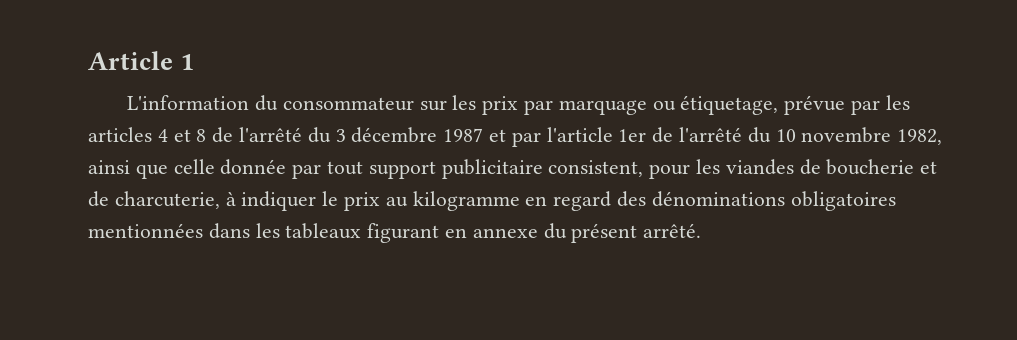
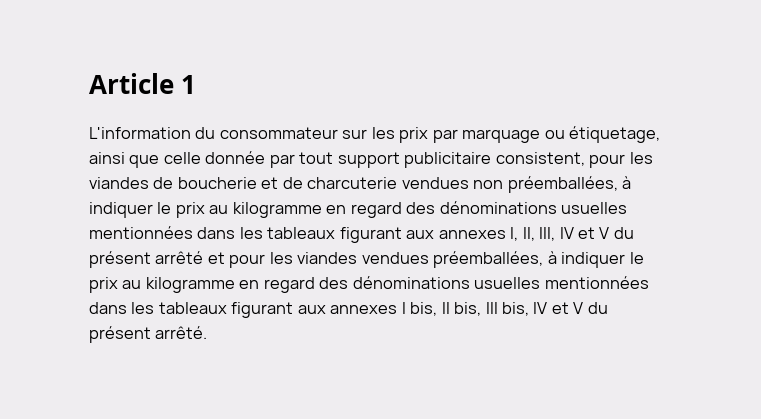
- L'information du consommateur sur les prix par marquage ou étiquetage, prévue par les articles 4 et 8 de l'arrêté du 3 décembre 1987 et par l'article 1er de l'arrêté du 10 novembre 1982, ainsi que celle donnée par tout support publicitaire consistent, pour les viandes de boucherie et de charcuterie, à indiquer le prix au kilogramme en regard des dénominations obligatoires mentionnées dans les tableaux figurant en annexe du présent arrêté.
+ L'information du consommateur sur les prix par marquage ou étiquetage, ainsi que celle donnée par tout support publicitaire consistent, pour les viandes de boucherie et de charcuterie vendues non préemballées, à indiquer le prix au kilogramme en regard des dénominations usuelles mentionnées dans les tableaux figurant aux annexes I, II, III, IV et V du présent arrêté et pour les viandes vendues préemballées, à indiquer le prix au kilogramme en regard des dénominations usuelles mentionnées dans les tableaux figurant aux annexes I bis, II bis, III bis, IV et V du présent arrêté.

